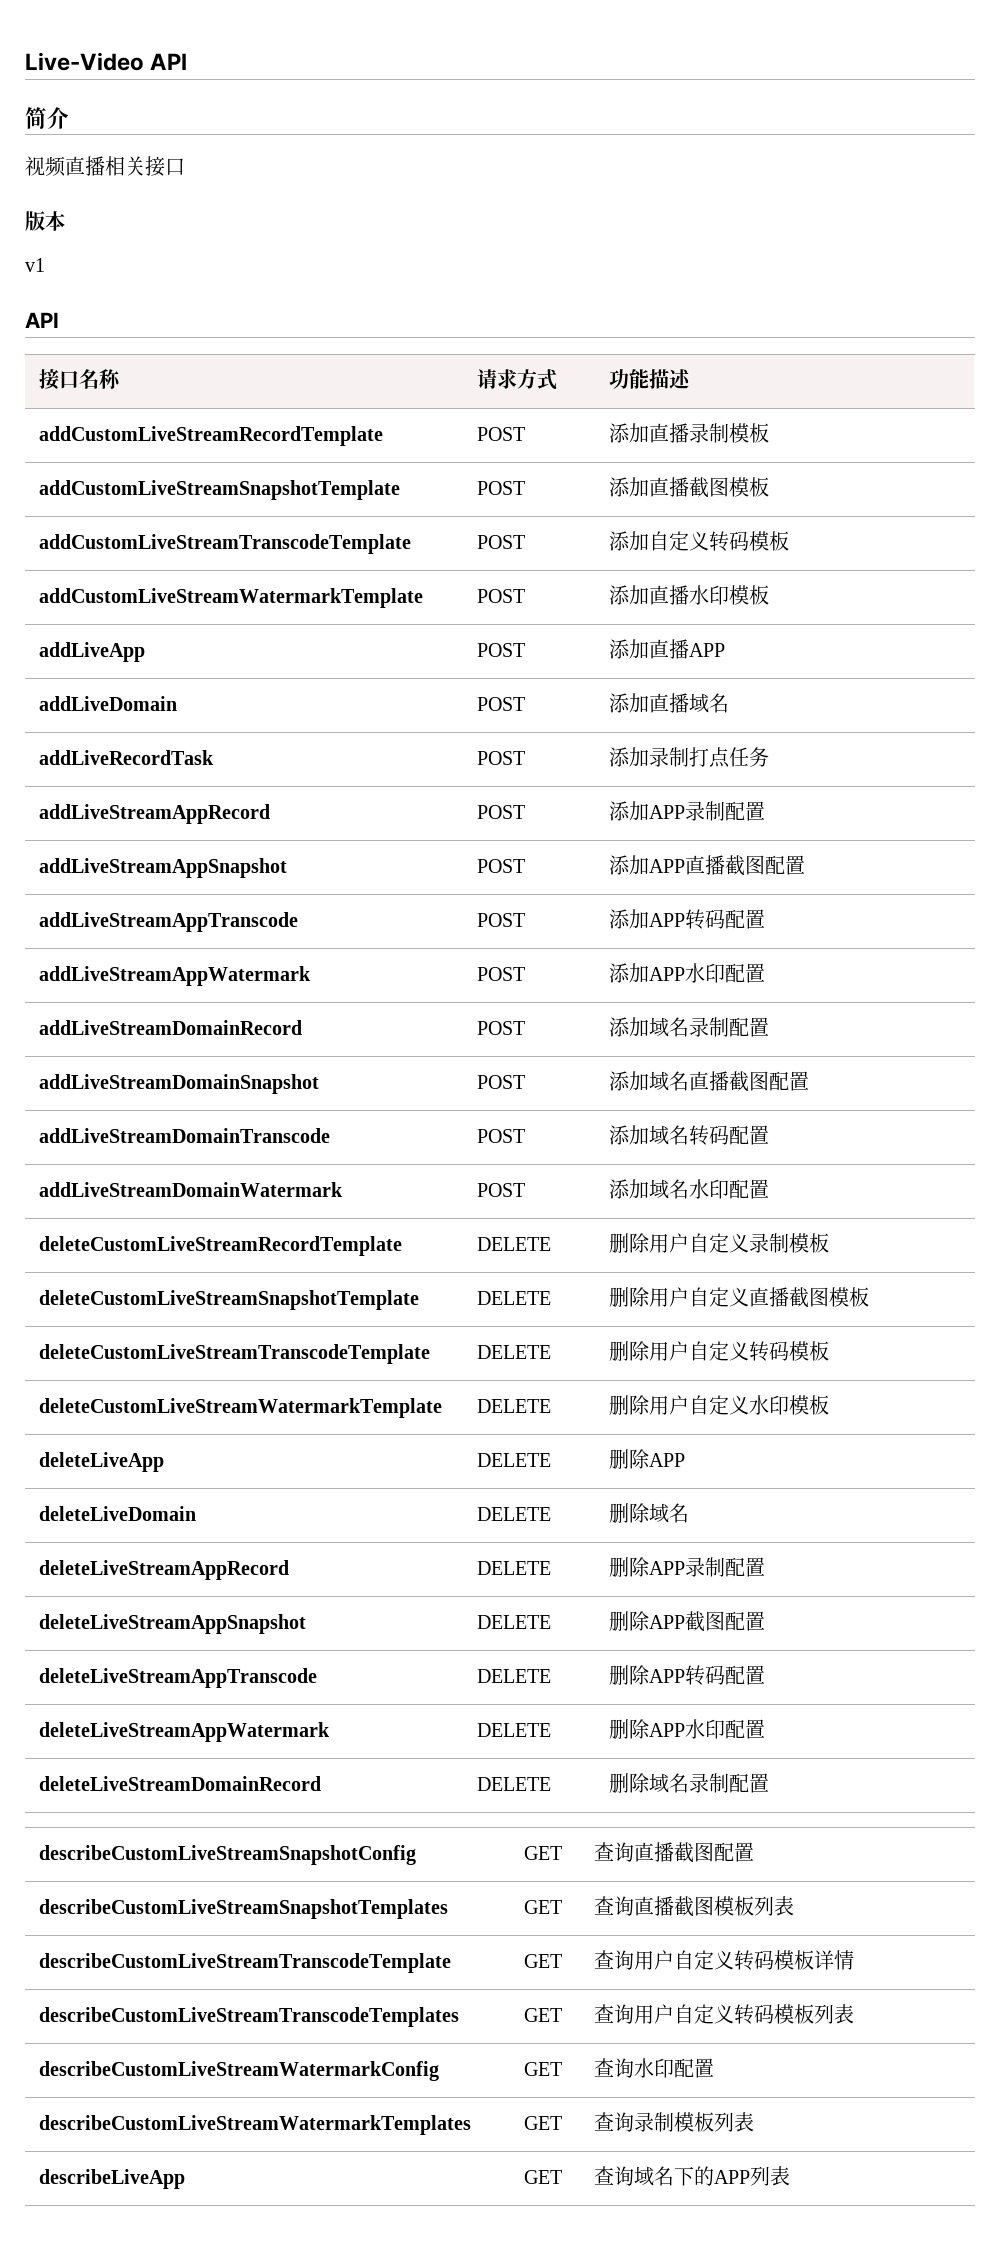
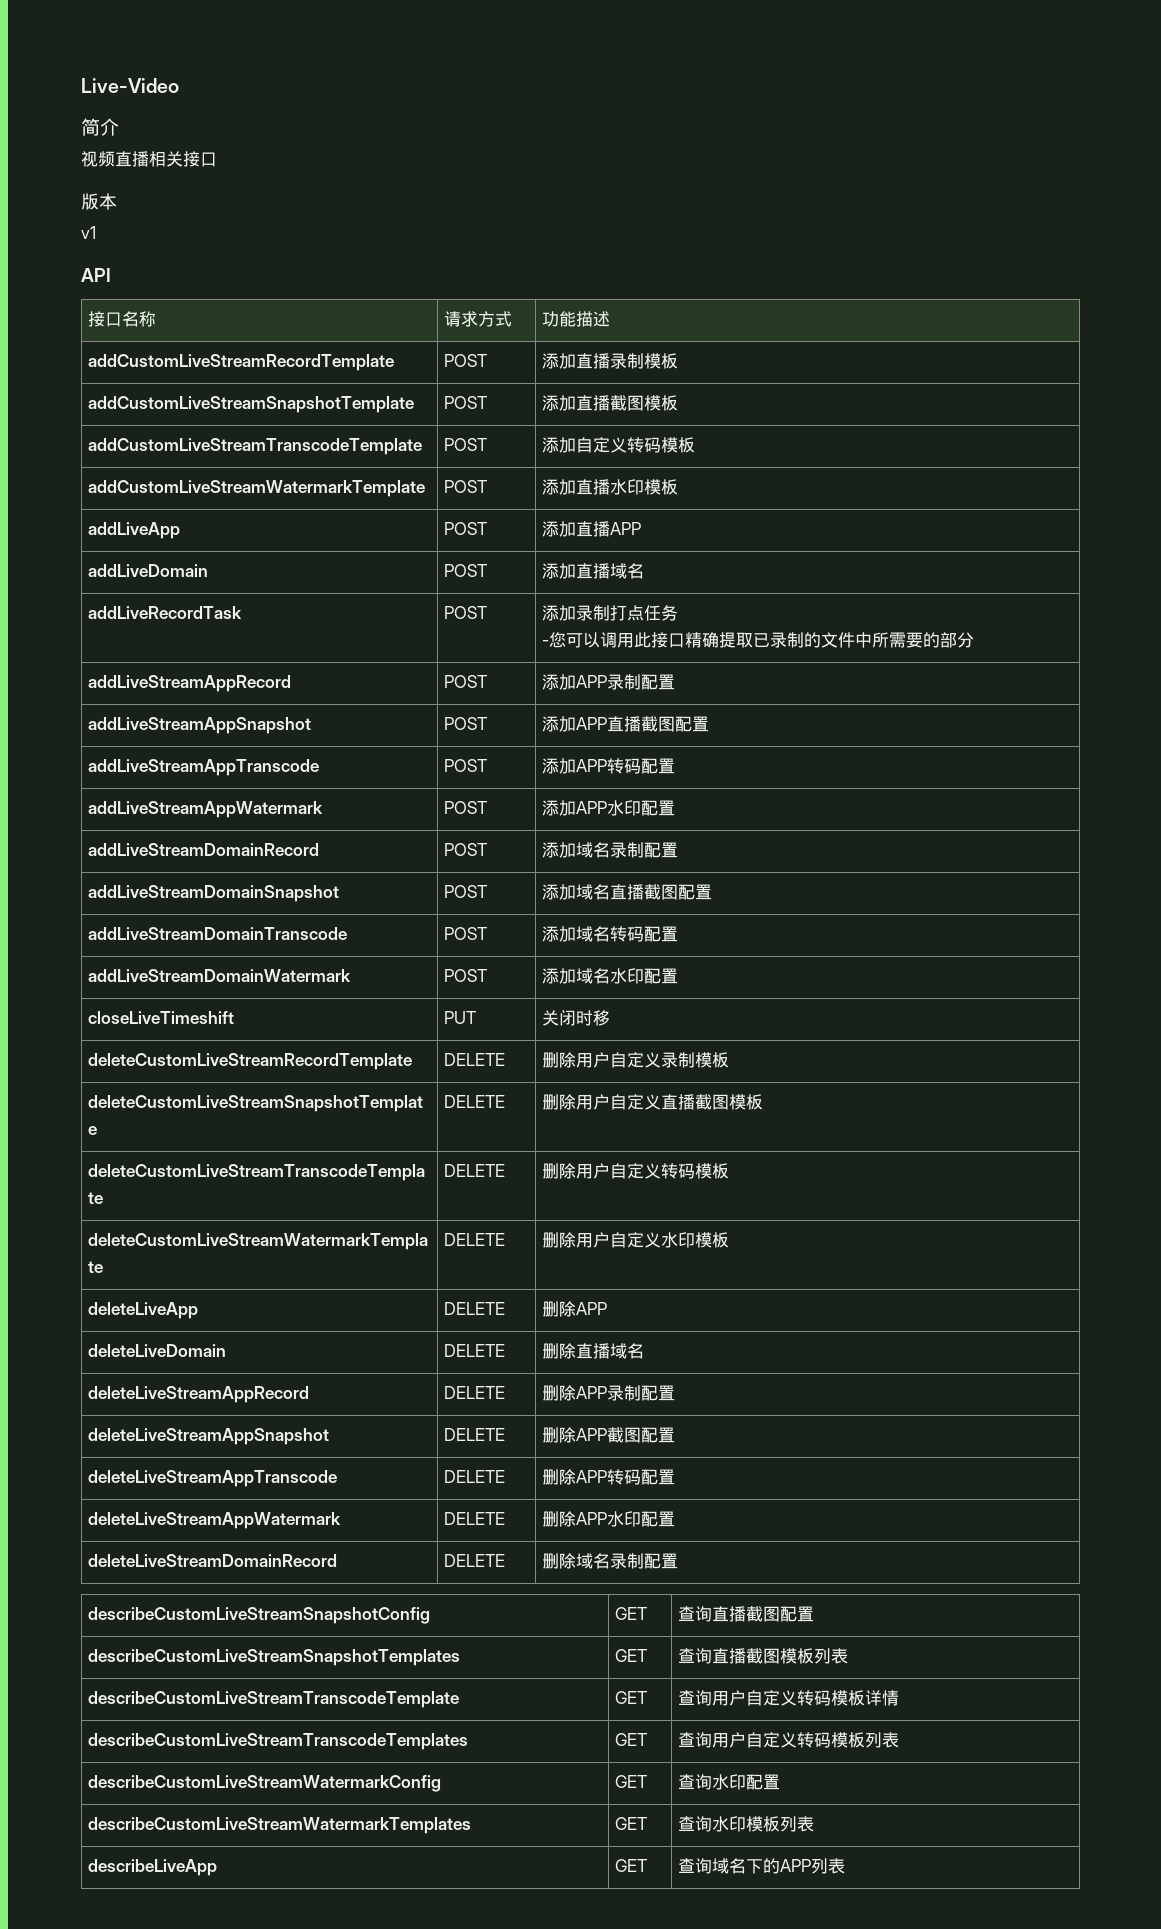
- Live-Video API
+ Live-Video
  addLiveRecordTask | POST | 添加录制打点任务
+ -您可以调用此接口精确提取已录制的文件中所需要的部分
+ closeLiveTimeshift | PUT | 关闭时移
- deleteLiveDomain | DELETE | 删除域名
+ deleteLiveDomain | DELETE | 删除直播域名
- describeCustomLiveStreamWatermarkTemplates | GET | 查询录制模板列表
+ describeCustomLiveStreamWatermarkTemplates | GET | 查询水印模板列表

